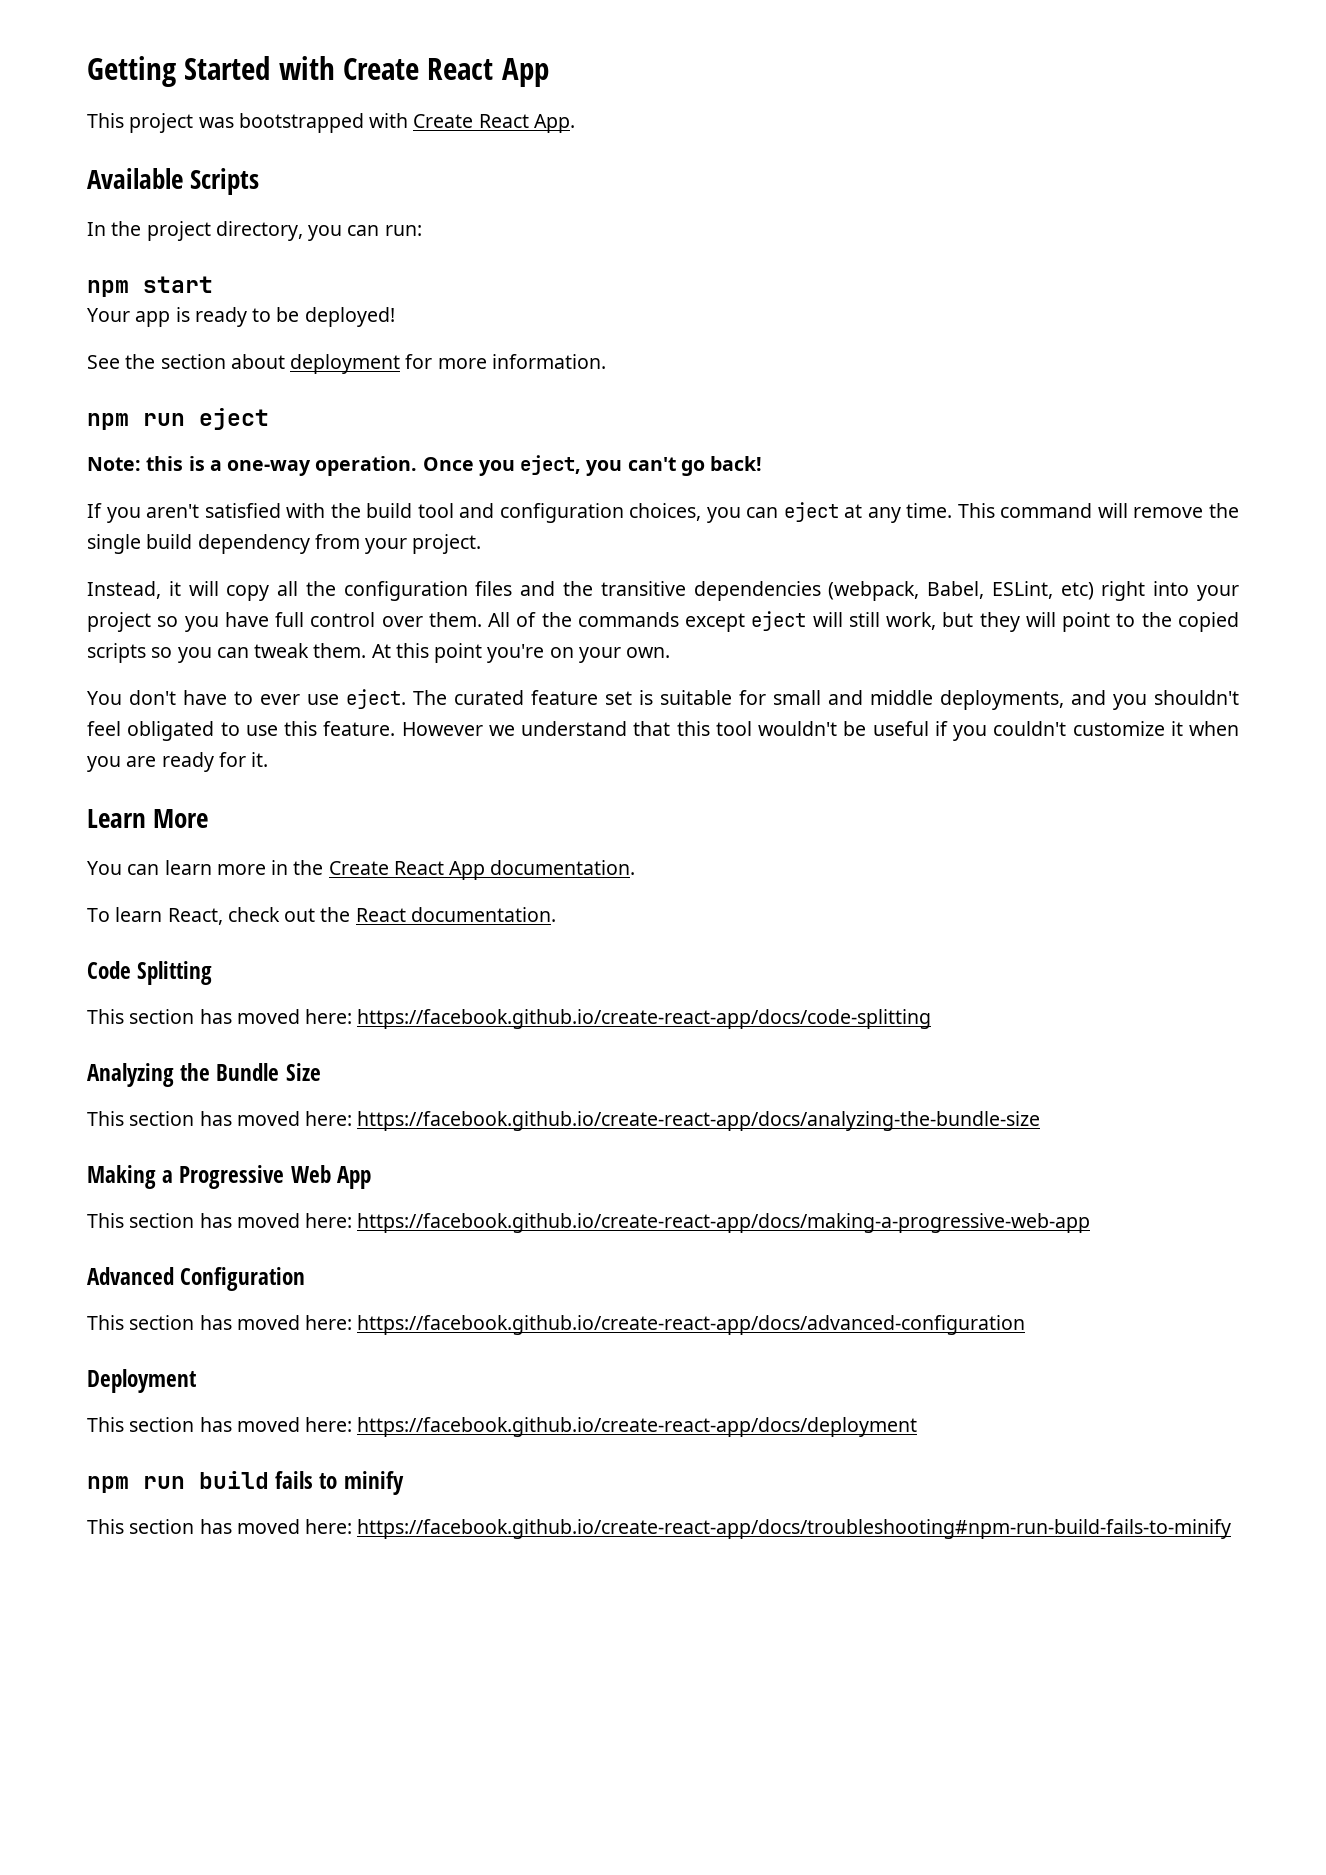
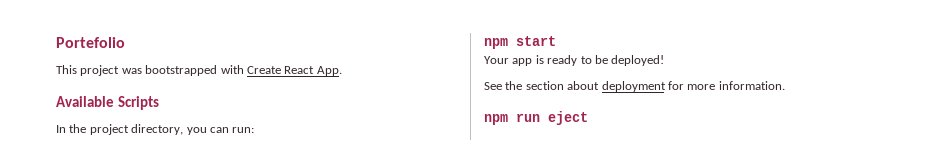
- Getting Started with Create React App
+ Portefolio
- Note: this is a one-way operation. Once you eject, you can't go back!
- If you aren't satisfied with the build tool and configuration choices, you can eject at any time. This command will remove the single build dependency from your project.
- Instead, it will copy all the configuration files and the transitive dependencies (webpack, Babel, ESLint, etc) right into your project so you have full control over them. All of the commands except eject will still work, but they will point to the copied scripts so you can tweak them. At this point you're on your own.
- You don't have to ever use eject. The curated feature set is suitable for small and middle deployments, and you shouldn't feel obligated to use this feature. However we understand that this tool wouldn't be useful if you couldn't customize it when you are ready for it.
- Learn More
- You can learn more in the Create React App documentation.
- To learn React, check out the React documentation.
- Code Splitting
- This section has moved here: https://facebook.github.io/create-react-app/docs/code-splitting
- Analyzing the Bundle Size
- This section has moved here: https://facebook.github.io/create-react-app/docs/analyzing-the-bundle-size
- Making a Progressive Web App
- This section has moved here: https://facebook.github.io/create-react-app/docs/making-a-progressive-web-app
- Advanced Configuration
- This section has moved here: https://facebook.github.io/create-react-app/docs/advanced-configuration
- Deployment
- This section has moved here: https://facebook.github.io/create-react-app/docs/deployment
- npm run build fails to minify
- This section has moved here: https://facebook.github.io/create-react-app/docs/troubleshooting#npm-run-build-fails-to-minify

